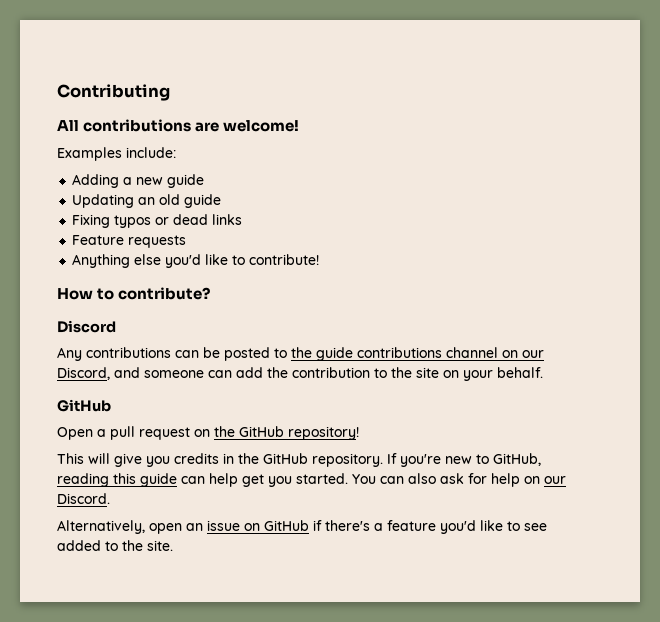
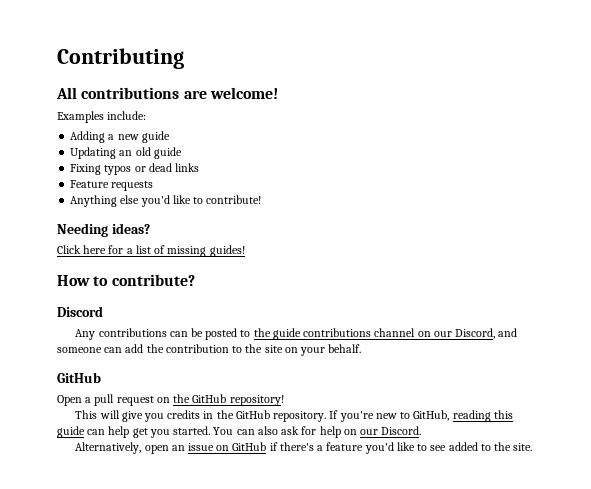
+ Needing ideas?
+ Click here for a list of missing guides!

